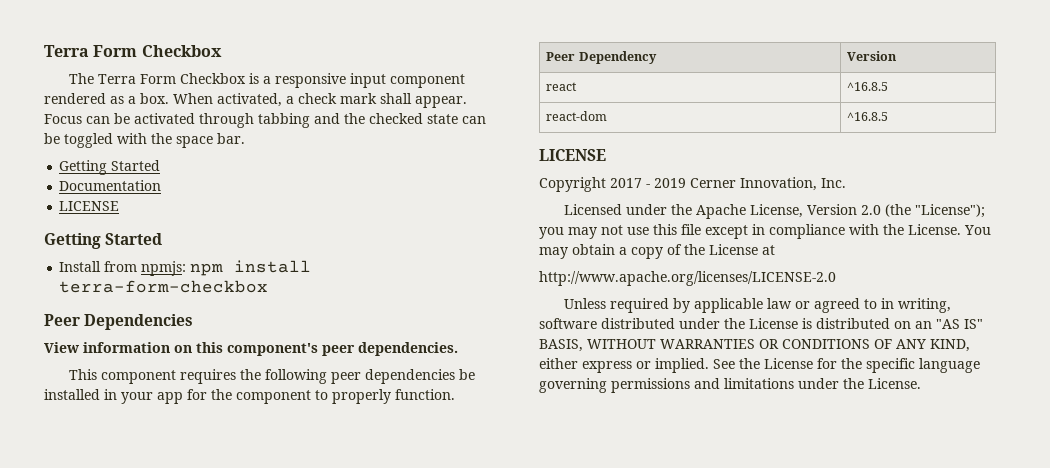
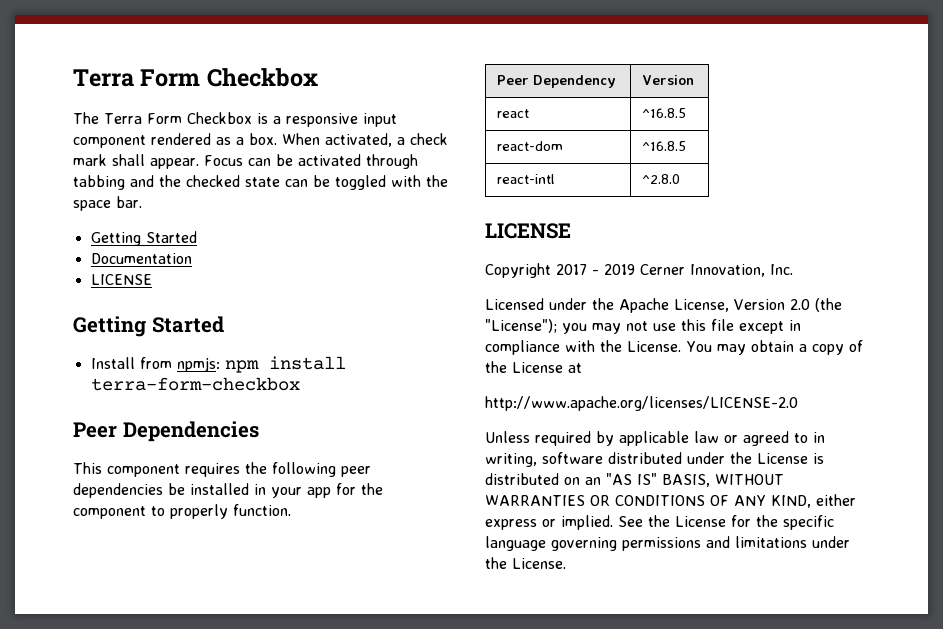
- View information on this component's peer dependencies.
+ react-intl | ^2.8.0

